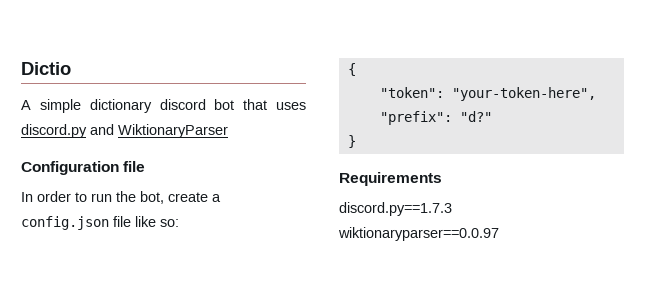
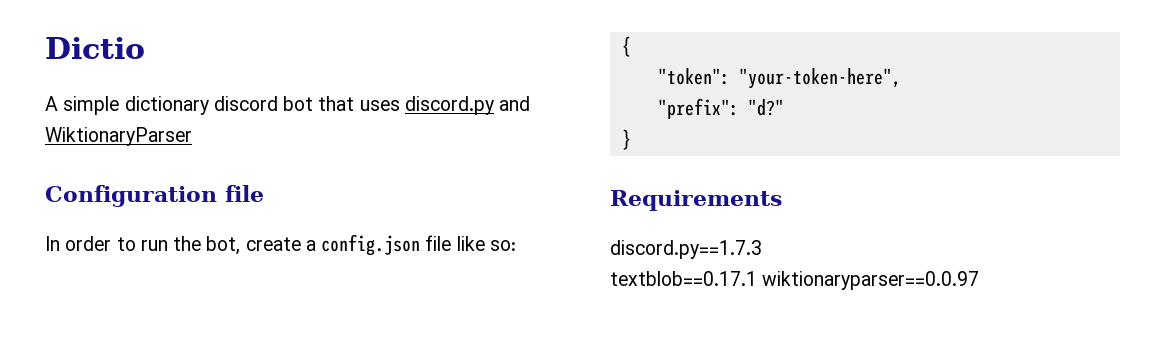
- wiktionaryparser==0.0.97
+ textblob==0.17.1 wiktionaryparser==0.0.97

